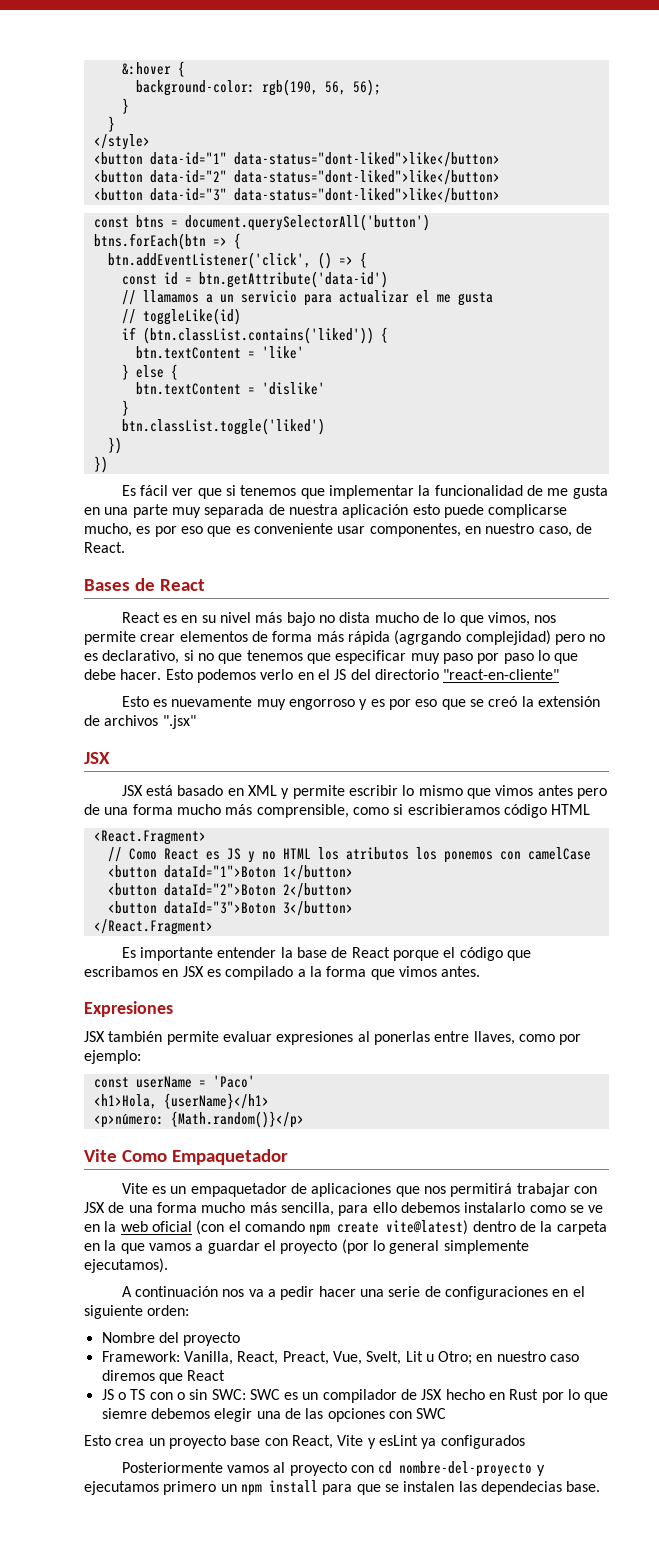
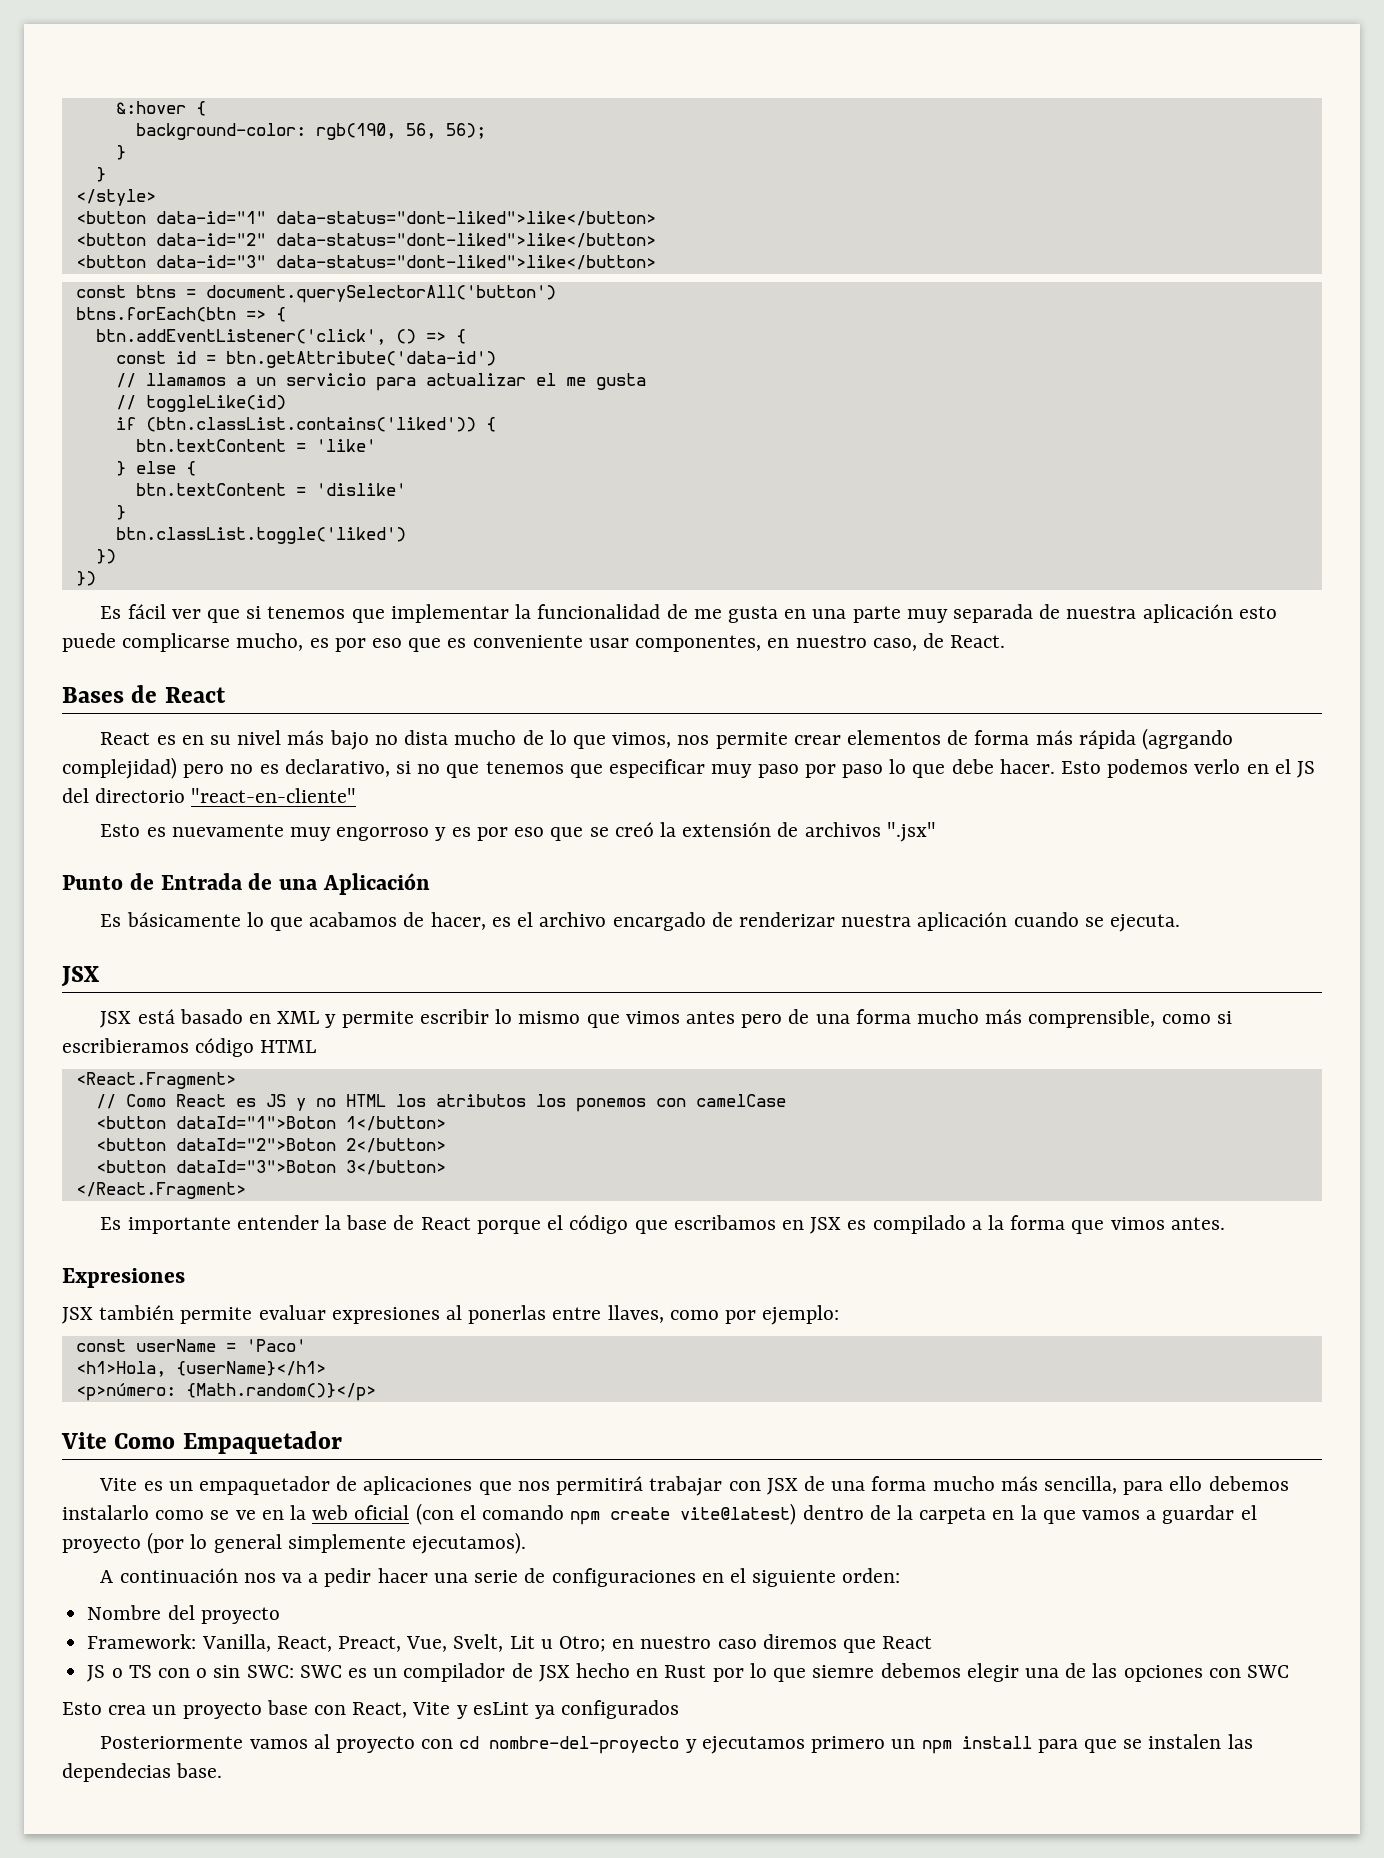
+ Punto de Entrada de una Aplicación
+ Es básicamente lo que acabamos de hacer, es el archivo encargado de renderizar nuestra aplicación cuando se ejecuta.

